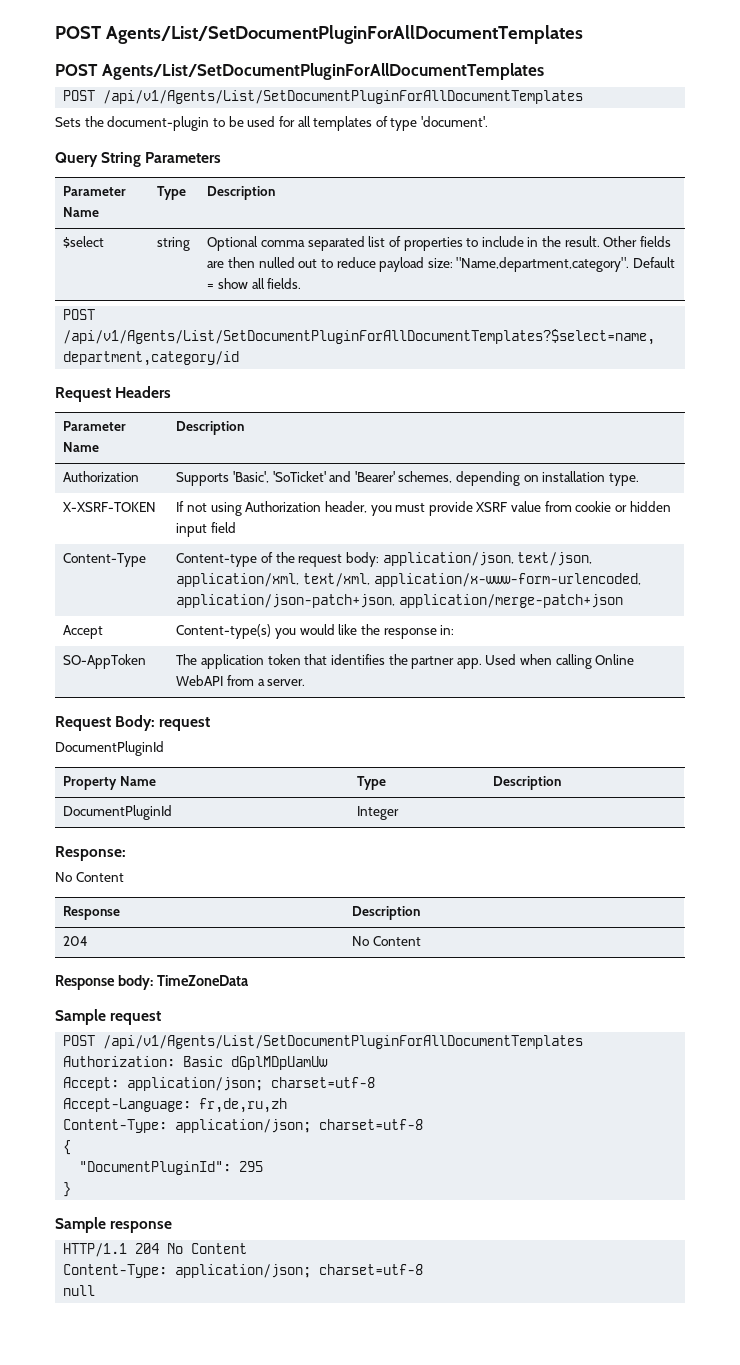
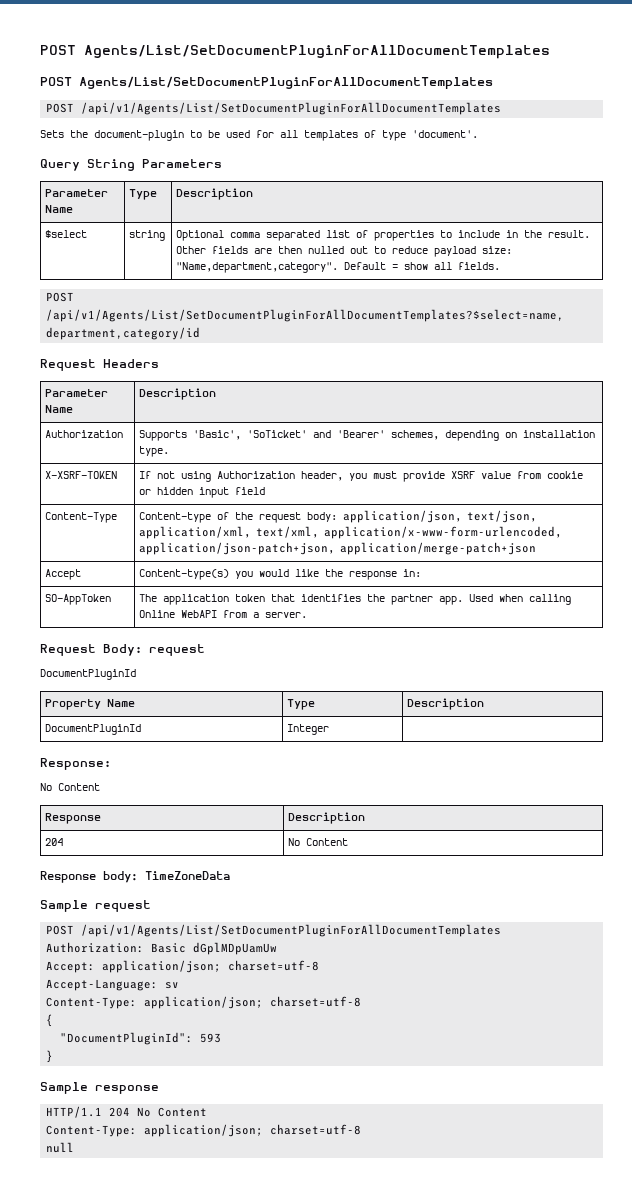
- Accept-Language: fr,de,ru,zh
+ Accept-Language: sv
- "DocumentPluginId": 295
+ "DocumentPluginId": 593

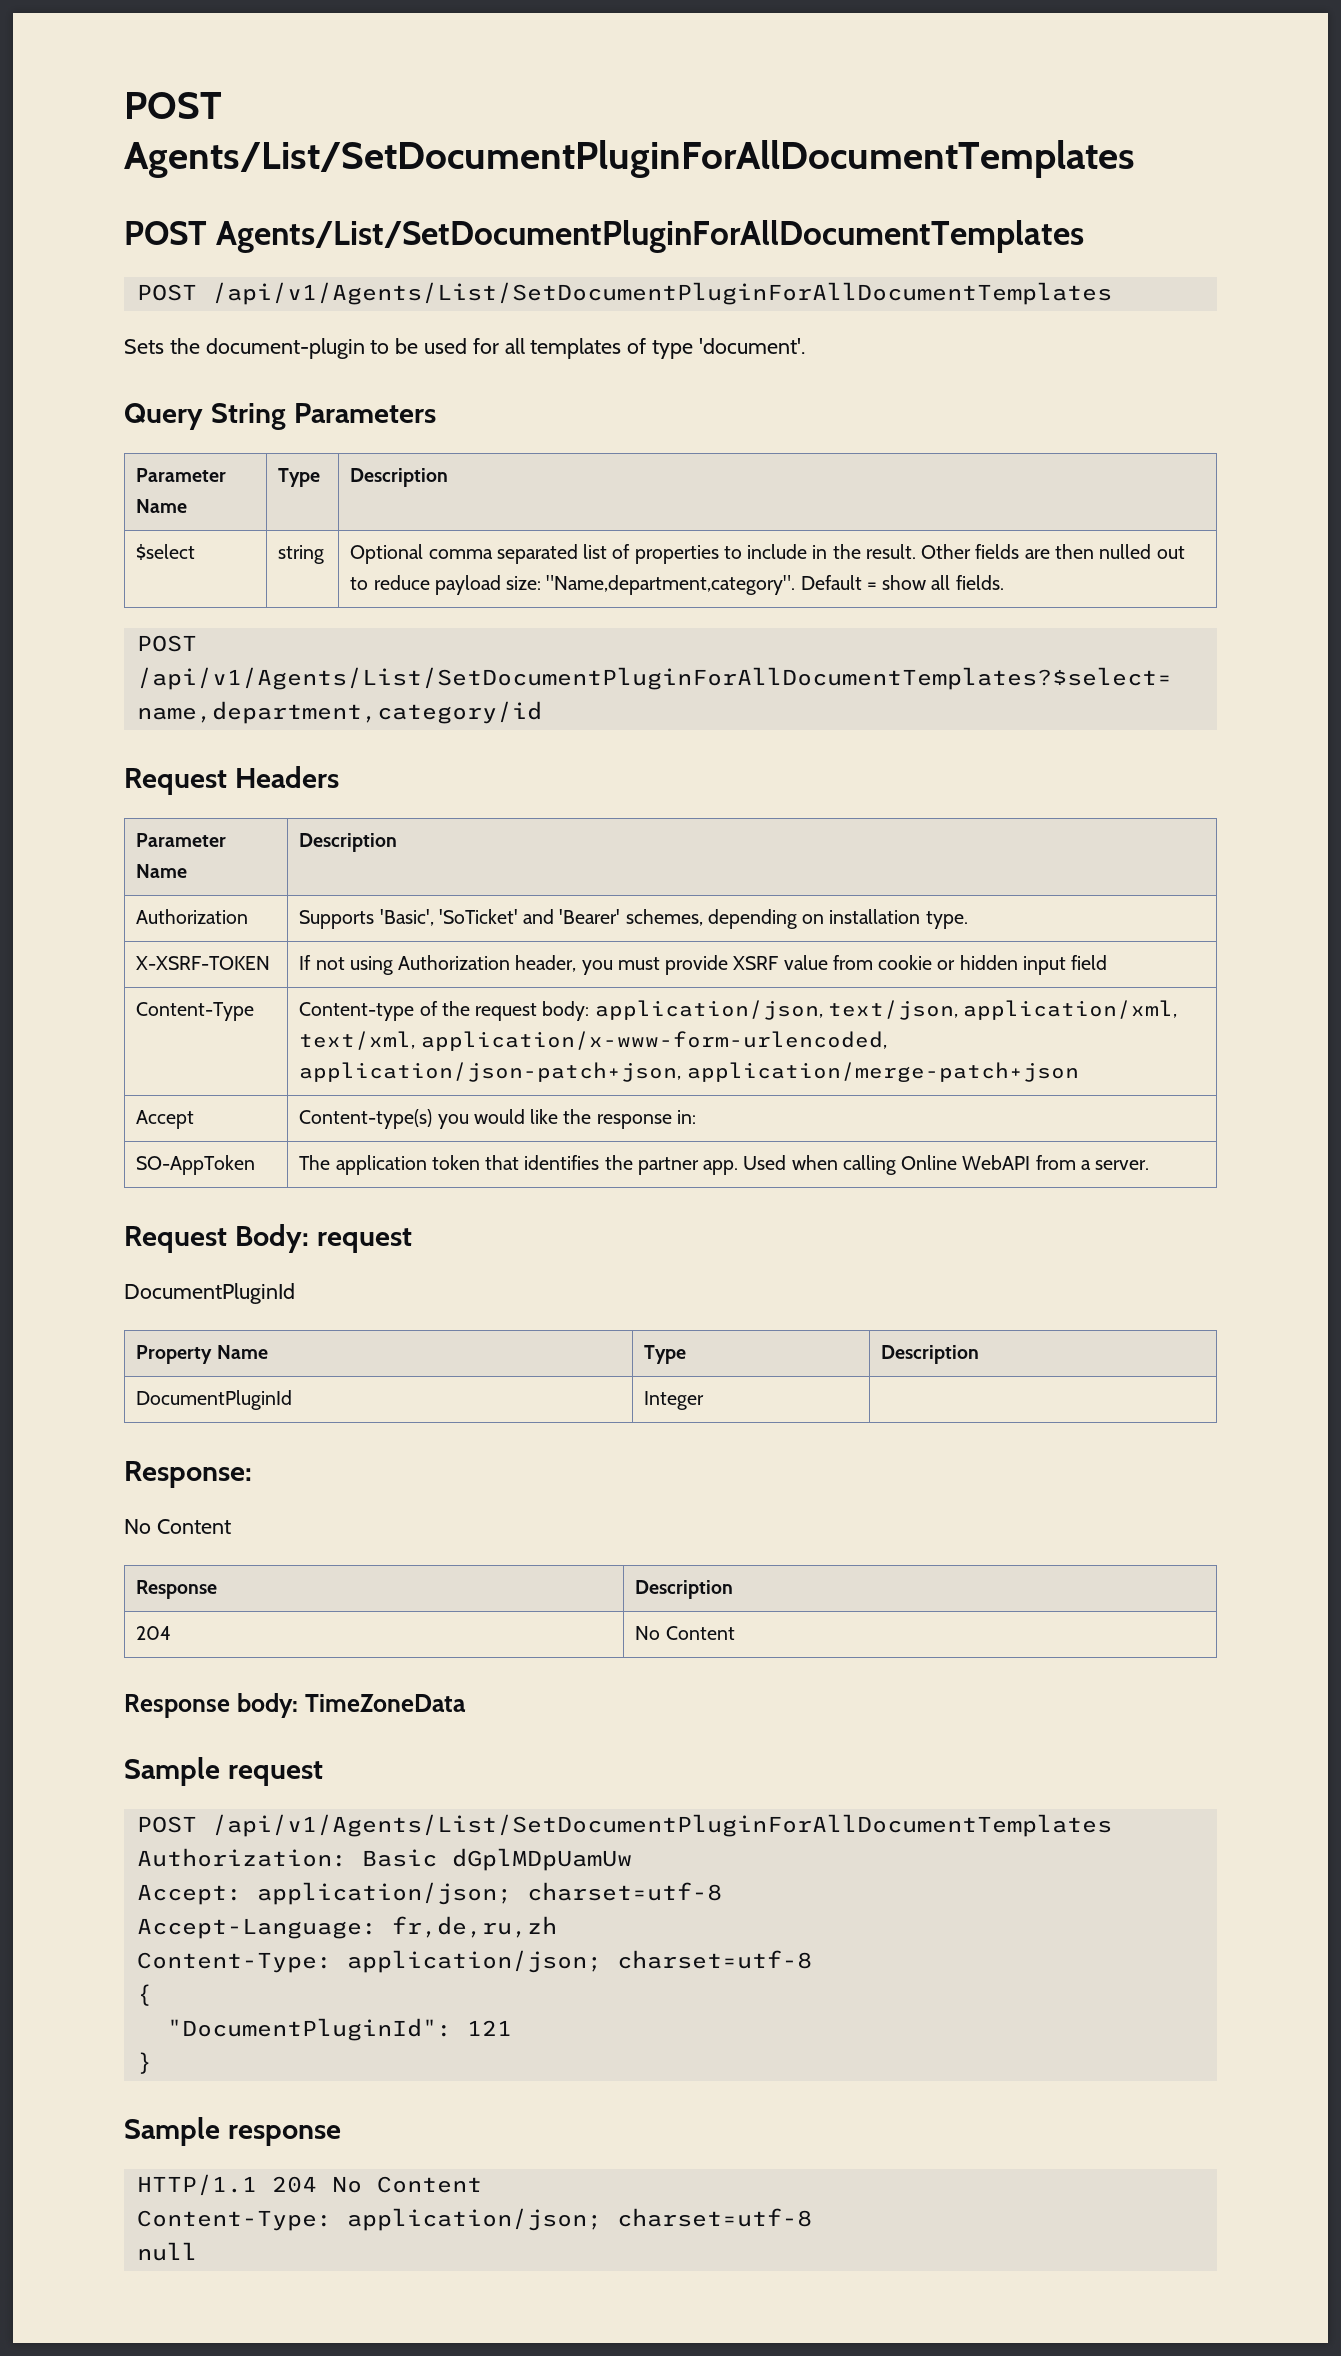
- Accept-Language: sv
+ Accept-Language: fr,de,ru,zh
- "DocumentPluginId": 593
+ "DocumentPluginId": 121

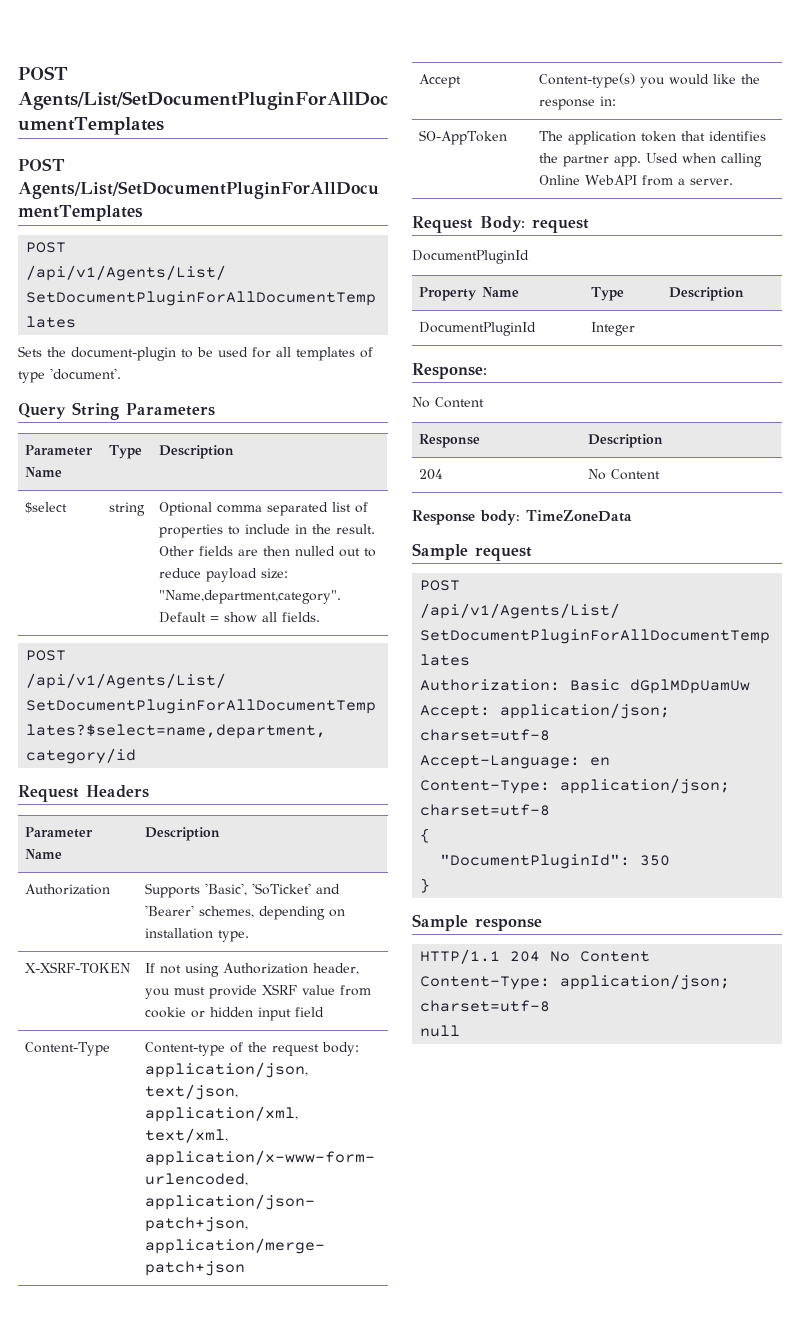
- Accept-Language: fr,de,ru,zh
+ Accept-Language: en
- "DocumentPluginId": 121
+ "DocumentPluginId": 350

